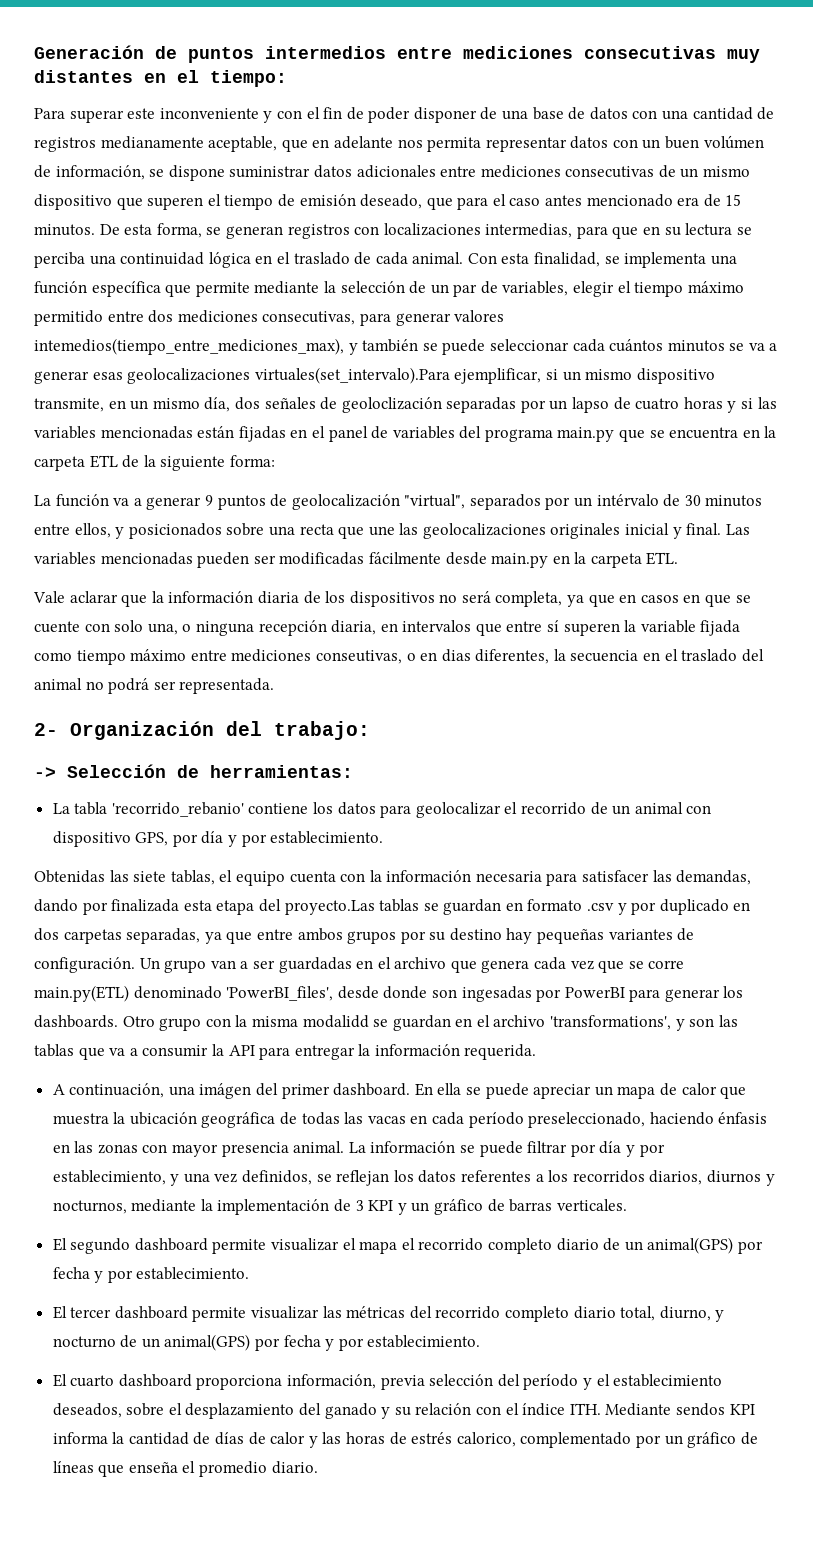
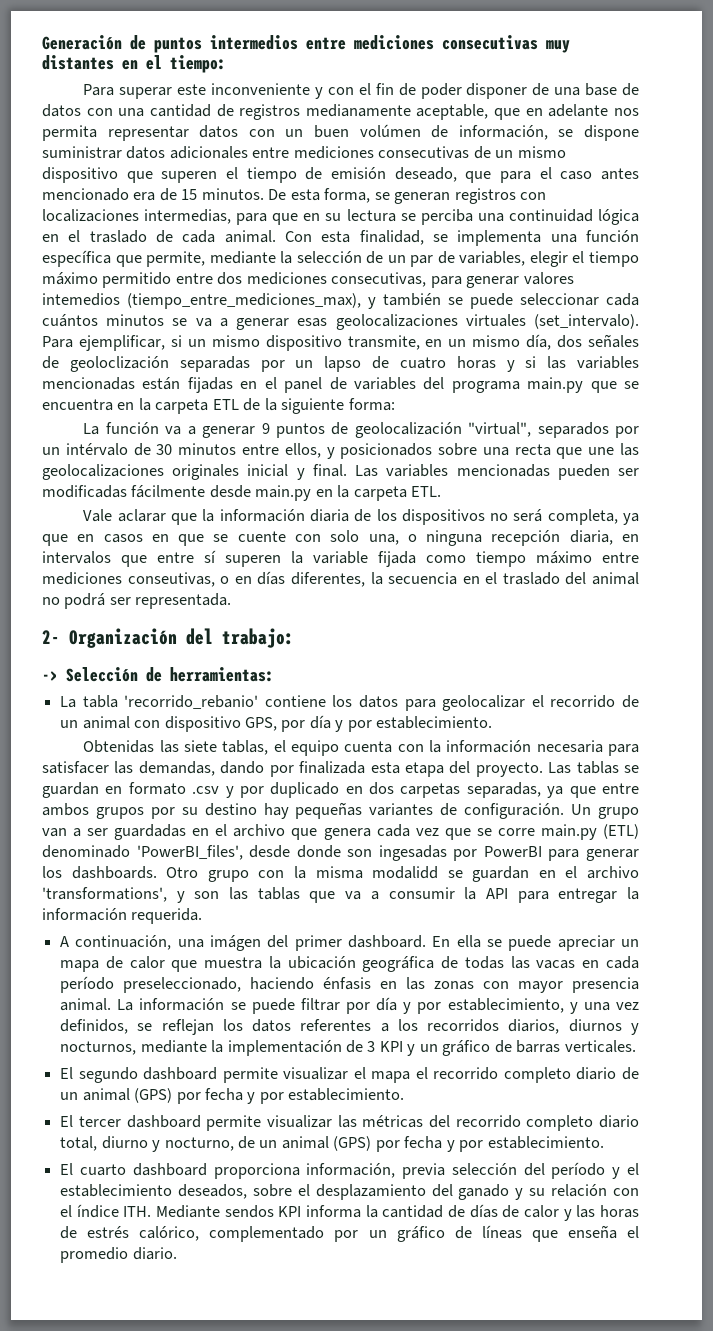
- Con esta finalidad, se implementa una función específica que permite mediante la selección de un par de variables, elegir el tiempo máximo permitido entre dos mediciones consecutivas, para generar valores intemedios(tiempo_entre_mediciones_max), y también se puede seleccionar cada cuántos minutos se va a generar esas geolocalizaciones virtuales(set_intervalo).Para ejemplificar, si un mismo dispositivo transmite, en un mismo día, dos señales de geoloclización separadas por un lapso de cuatro horas y si las variables mencionadas están fijadas en el panel de variables del programa main.py que se encuentra en la carpeta ETL de la siguiente forma:
+ Con esta finalidad, se implementa una función específica que permite, mediante la selección de un par de variables, elegir el tiempo máximo permitido entre dos mediciones consecutivas, para generar valores intemedios (tiempo_entre_mediciones_max), y también se puede seleccionar cada cuántos minutos se va a generar esas geolocalizaciones virtuales (set_intervalo). Para ejemplificar, si un mismo dispositivo transmite, en un mismo día, dos señales de geoloclización separadas por un lapso de cuatro horas y si las variables mencionadas están fijadas en el panel de variables del programa main.py que se encuentra en la carpeta ETL de la siguiente forma:
- Vale aclarar que la información diaria de los dispositivos no será completa, ya que en casos en que se cuente con solo una, o ninguna recepción diaria, en intervalos que entre sí superen la variable fijada como tiempo máximo entre mediciones conseutivas, o en dias diferentes, la secuencia en el traslado del animal no podrá ser representada.
+ Vale aclarar que la información diaria de los dispositivos no será completa, ya que en casos en que se cuente con solo una, o ninguna recepción diaria, en intervalos que entre sí superen la variable fijada como tiempo máximo entre mediciones conseutivas, o en días diferentes, la secuencia en el traslado del animal no podrá ser representada.
- Obtenidas las siete tablas, el equipo cuenta con la información necesaria para satisfacer las demandas, dando por finalizada esta etapa del proyecto.Las tablas se guardan en formato .csv y por duplicado en dos carpetas separadas, ya que entre ambos grupos por su destino hay pequeñas variantes de configuración.
+ Obtenidas las siete tablas, el equipo cuenta con la información necesaria para satisfacer las demandas, dando por finalizada esta etapa del proyecto. Las tablas se guardan en formato .csv y por duplicado en dos carpetas separadas, ya que entre ambos grupos por su destino hay pequeñas variantes de configuración.
- Un grupo van a ser guardadas en el archivo que genera cada vez que se corre main.py(ETL) denominado 'PowerBI_files', desde donde son ingesadas por PowerBI para generar los dashboards.
+ Un grupo van a ser guardadas en el archivo que genera cada vez que se corre main.py (ETL) denominado 'PowerBI_files', desde donde son ingesadas por PowerBI para generar los dashboards.
- El segundo dashboard permite visualizar el mapa el recorrido completo diario de un animal(GPS) por fecha y por establecimiento.
+ El segundo dashboard permite visualizar el mapa el recorrido completo diario de un animal (GPS) por fecha y por establecimiento.
- El tercer dashboard permite visualizar las métricas del recorrido completo diario total, diurno, y nocturno de un animal(GPS) por fecha y por establecimiento.
+ El tercer dashboard permite visualizar las métricas del recorrido completo diario total, diurno y nocturno, de un animal (GPS) por fecha y por establecimiento.
- El cuarto dashboard proporciona información, previa selección del período y el establecimiento deseados, sobre el desplazamiento del ganado y su relación con el índice ITH. Mediante sendos KPI informa la cantidad de días de calor y las horas de estrés calorico, complementado por un gráfico de líneas que enseña el promedio diario.
+ El cuarto dashboard proporciona información, previa selección del período y el establecimiento deseados, sobre el desplazamiento del ganado y su relación con el índice ITH. Mediante sendos KPI informa la cantidad de días de calor y las horas de estrés calórico, complementado por un gráfico de líneas que enseña el promedio diario.

